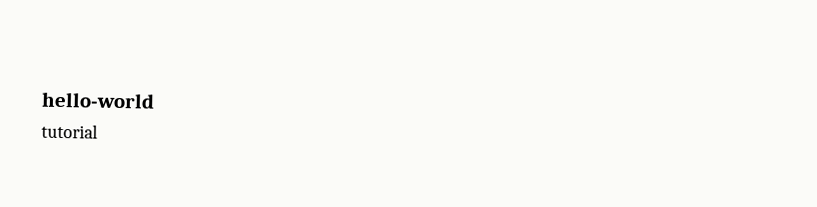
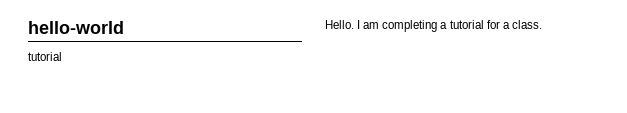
+ Hello. I am completing a tutorial for a class.

